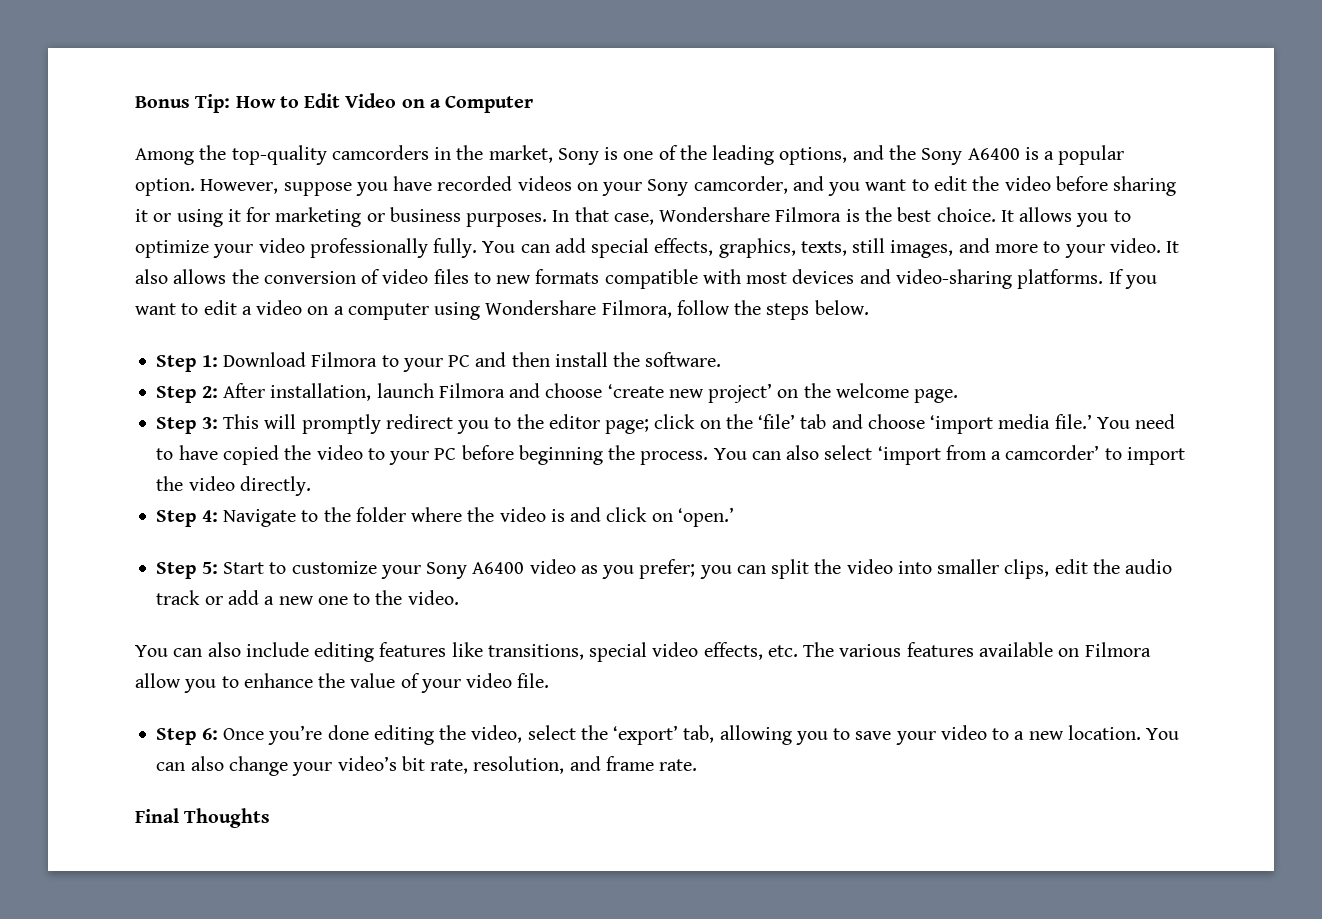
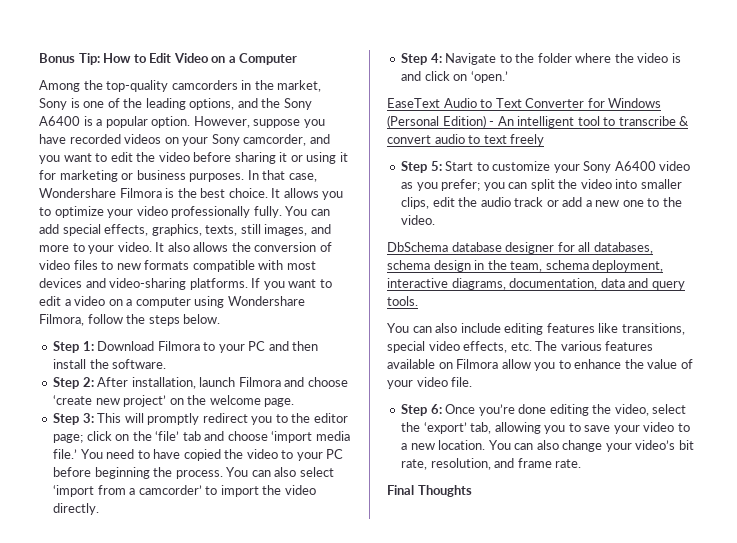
+ EaseText Audio to Text Converter for Windows (Personal Edition) - An intelligent tool to transcribe & convert audio to text freely
+ DbSchema database designer for all databases, schema design in the team, schema deployment, interactive diagrams, documentation, data and query tools.

